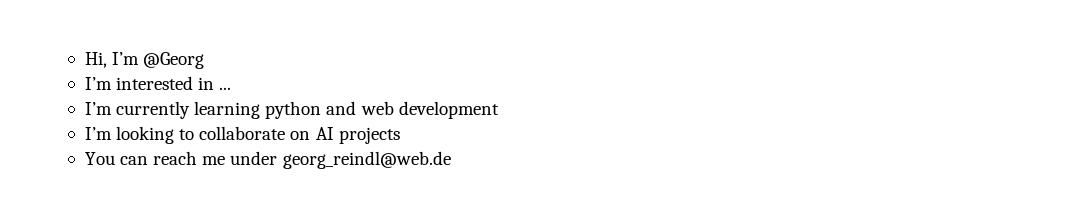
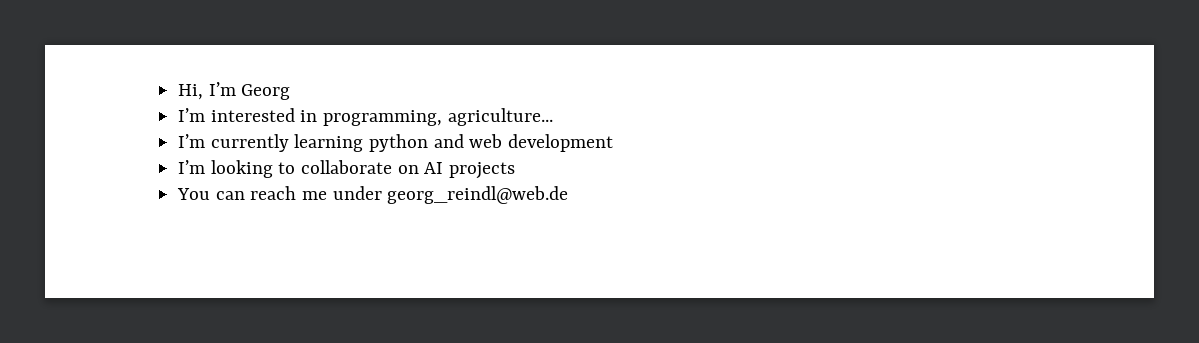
- Hi, I’m @Georg
+ Hi, I’m Georg
- I’m interested in ...
+ I’m interested in programming, agriculture...

